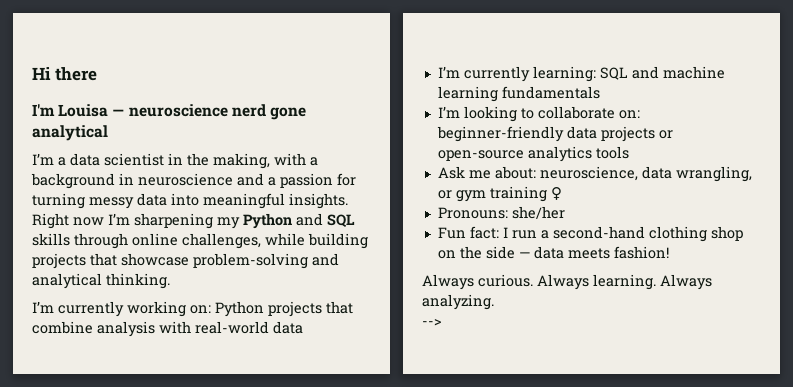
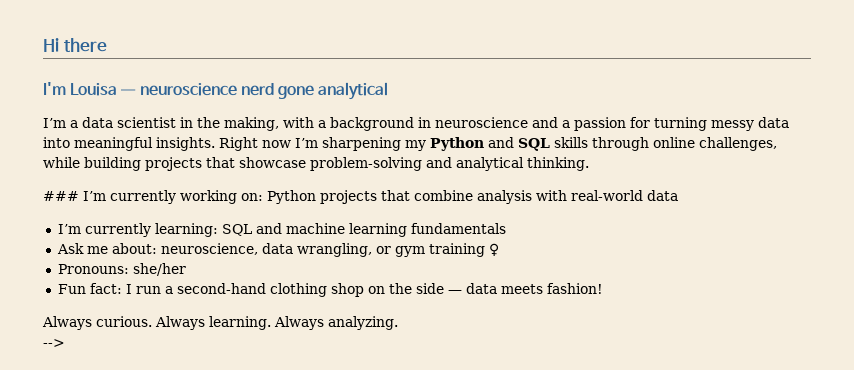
- I’m currently working on: Python projects that combine analysis with real-world data
+ ### I’m currently working on: Python projects that combine analysis with real-world data
- I’m looking to collaborate on: beginner-friendly data projects or open-source analytics tools

